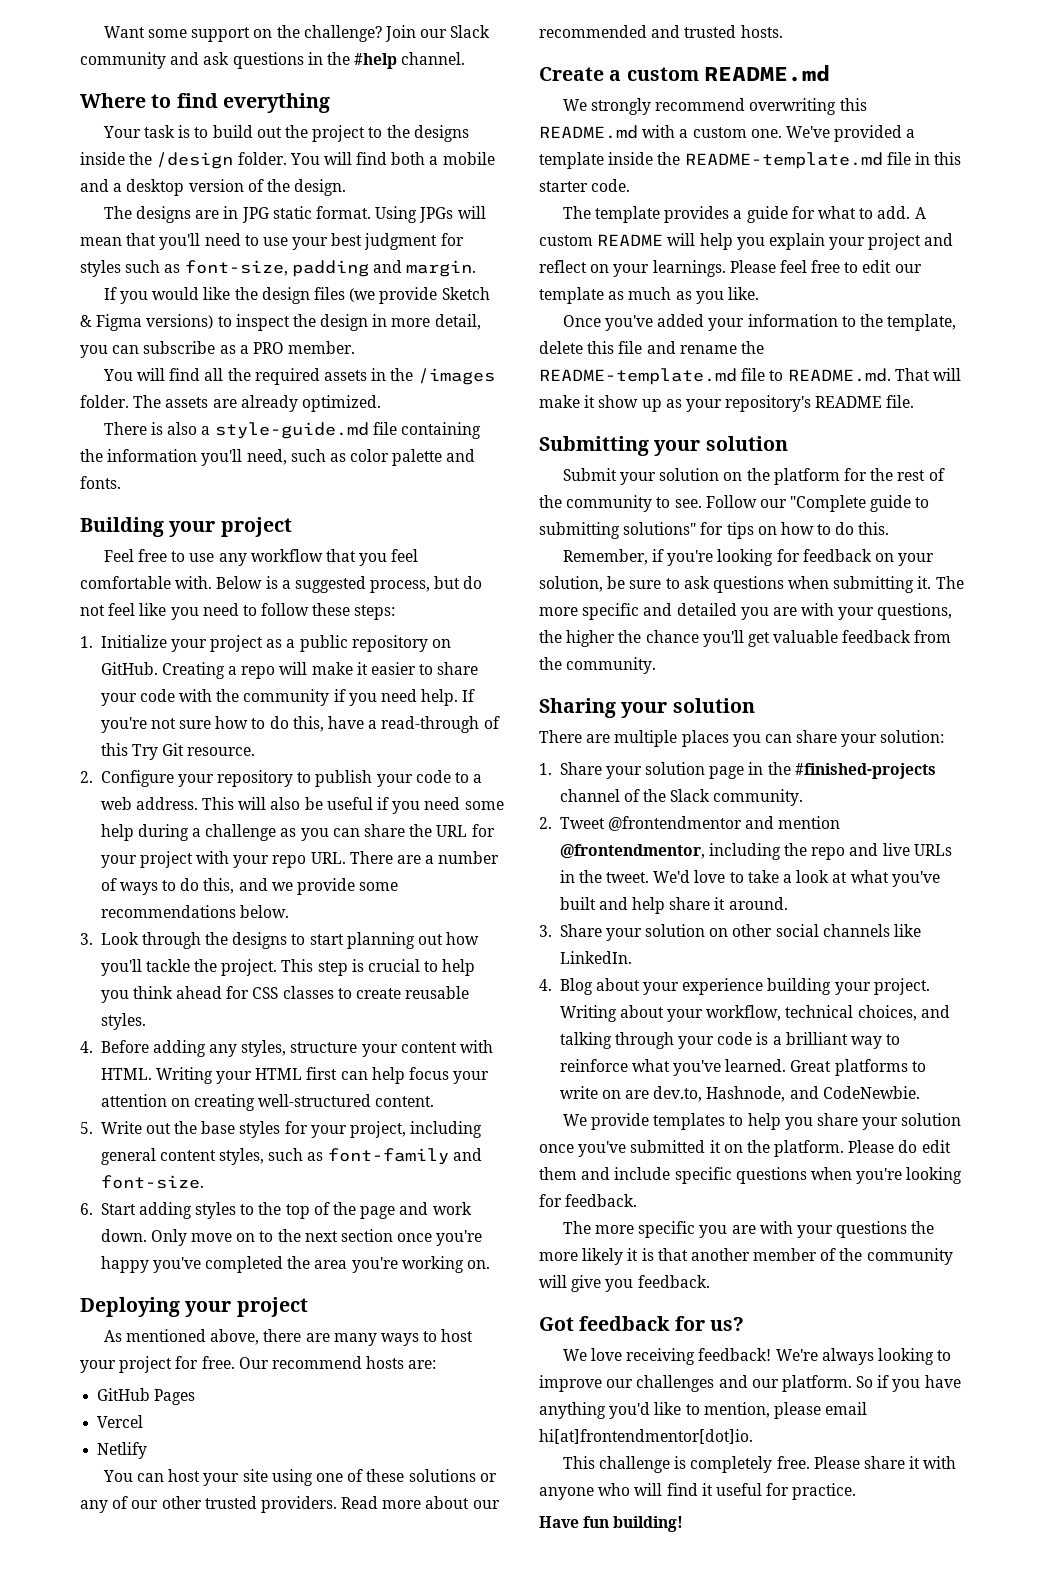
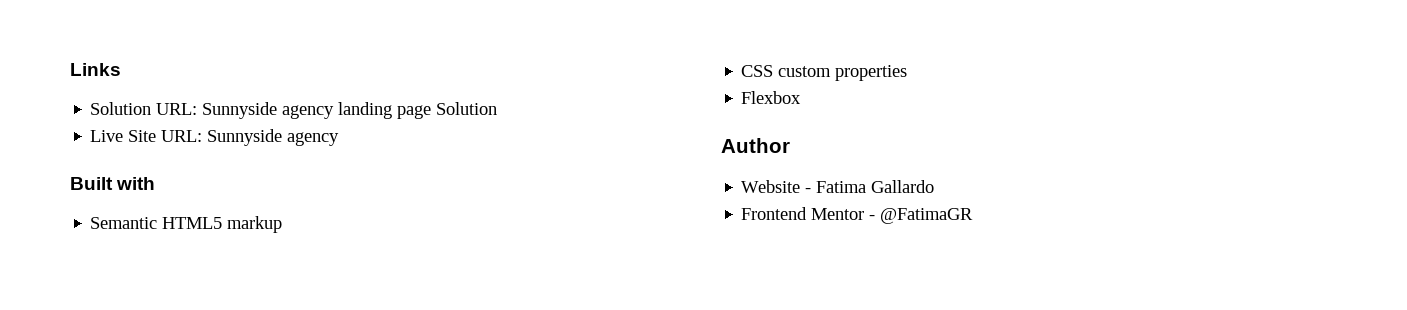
- Want some support on the challenge? Join our Slack community and ask questions in the #help channel.
- Where to find everything
- Your task is to build out the project to the designs inside the /design folder. You will find both a mobile and a desktop version of the design.
- The designs are in JPG static format. Using JPGs will mean that you'll need to use your best judgment for styles such as font-size, padding and margin.
- If you would like the design files (we provide Sketch & Figma versions) to inspect the design in more detail, you can subscribe as a PRO member.
- You will find all the required assets in the /images folder. The assets are already optimized.
- There is also a style-guide.md file containing the information you'll need, such as color palette and fonts.
- Building your project
- Feel free to use any workflow that you feel comfortable with. Below is a suggested process, but do not feel like you need to follow these steps:
- 1. Initialize your project as a public repository on GitHub. Creating a repo will make it easier to share your code with the community if you need help. If you're not sure how to do this, have a read-through of this Try Git resource.
- 2. Configure your repository to publish your code to a web address. This will also be useful if you need some help during a challenge as you can share the URL for your project with your repo URL. There are a number of ways to do this, and we provide some recommendations below.
- 3. Look through the designs to start planning out how you'll tackle the project. This step is crucial to help you think ahead for CSS classes to create reusable styles.
- 4. Before adding any styles, structure your content with HTML. Writing your HTML first can help focus your attention on creating well-structured content.
- 5. Write out the base styles for your project, including general content styles, such as font-family and font-size.
- 6. Start adding styles to the top of the page and work down. Only move on to the next section once you're happy you've completed the area you're working on.
- Deploying your project
- As mentioned above, there are many ways to host your project for free. Our recommend hosts are:
- GitHub Pages
- Vercel
- Netlify
- You can host your site using one of these solutions or any of our other trusted providers. Read more about our recommended and trusted hosts.
- Create a custom README.md
- We strongly recommend overwriting this README.md with a custom one. We've provided a template inside the README-template.md file in this starter code.
- The template provides a guide for what to add. A custom README will help you explain your project and reflect on your learnings. Please feel free to edit our template as much as you like.
- Once you've added your information to the template, delete this file and rename the README-template.md file to README.md. That will make it show up as your repository's README file.
- Submitting your solution
- Submit your solution on the platform for the rest of the community to see. Follow our "Complete guide to submitting solutions" for tips on how to do this.
- Remember, if you're looking for feedback on your solution, be sure to ask questions when submitting it. The more specific and detailed you are with your questions, the higher the chance you'll get valuable feedback from the community.
- Sharing your solution
- There are multiple places you can share your solution:
- 1. Share your solution page in the #finished-projects channel of the Slack community.
- 2. Tweet @frontendmentor and mention @frontendmentor, including the repo and live URLs in the tweet. We'd love to take a look at what you've built and help share it around.
- 3. Share your solution on other social channels like LinkedIn.
- 4. Blog about your experience building your project. Writing about your workflow, technical choices, and talking through your code is a brilliant way to reinforce what you've learned. Great platforms to write on are dev.to, Hashnode, and CodeNewbie.
- We provide templates to help you share your solution once you've submitted it on the platform. Please do edit them and include specific questions when you're looking for feedback.
- The more specific you are with your questions the more likely it is that another member of the community will give you feedback.
- Got feedback for us?
- We love receiving feedback! We're always looking to improve our challenges and our platform. So if you have anything you'd like to mention, please email hi[at]frontendmentor[dot]io.
- This challenge is completely free. Please share it with anyone who will find it useful for practice.
- Have fun building!
+ Links
+ Solution URL: Sunnyside agency landing page Solution
+ Live Site URL: Sunnyside agency
+ Built with
+ Semantic HTML5 markup
+ CSS custom properties
+ Flexbox
+ Author
+ Website - Fatima Gallardo
+ Frontend Mentor - @FatimaGR

